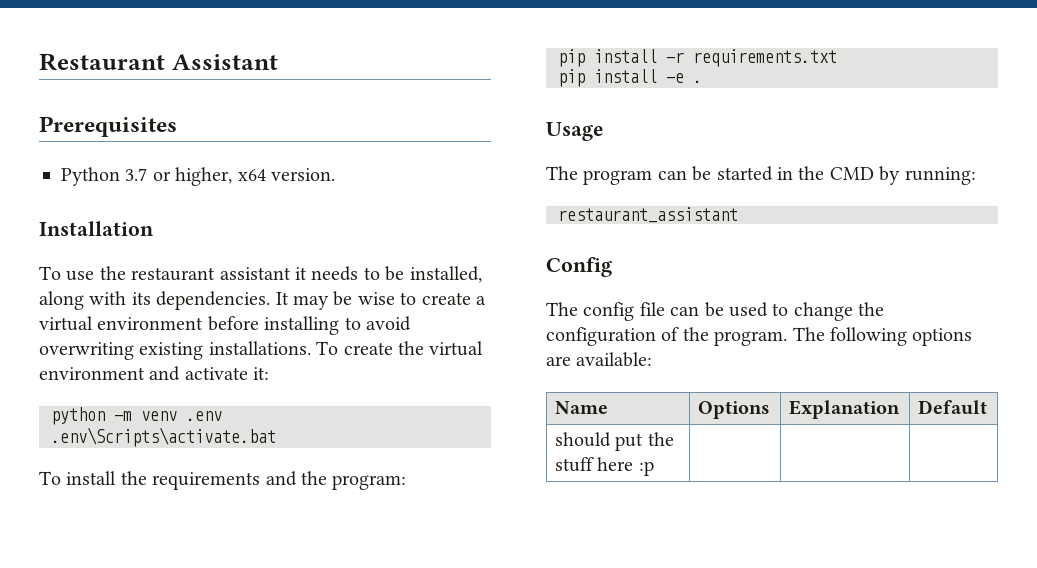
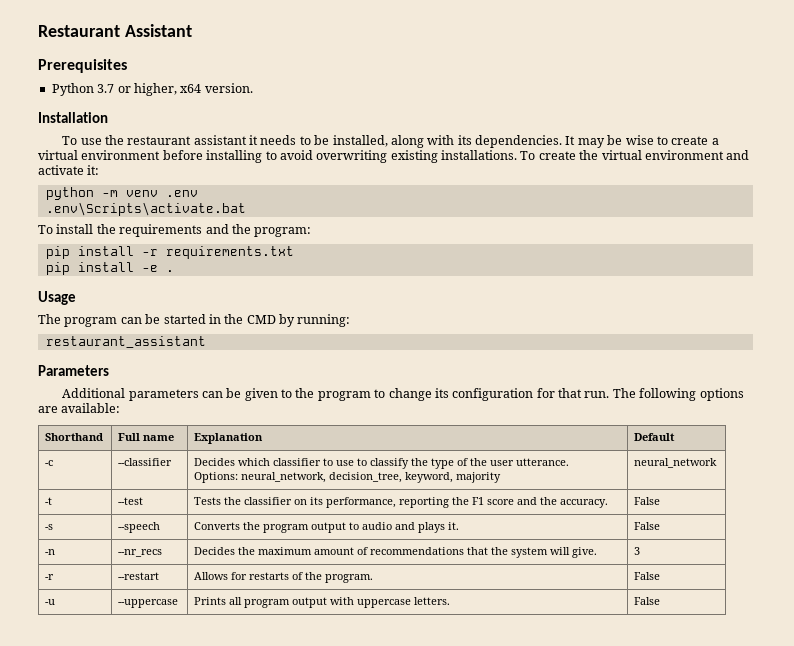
- Config
- The config file can be used to change the configuration of the program.
+ Parameters
+ Additional parameters can be given to the program to change its configuration for that run.
- Name | Options | Explanation | Default
+ Shorthand | Full name | Explanation | Default
- should put the stuff here :p | | |
+ -c | --classifier | Decides which classifier to use to classify the type of the user utterance.
+ Options: neural_network, decision_tree, keyword, majority | neural_network
+ -t | --test | Tests the classifier on its performance, reporting the F1 score and the accuracy. | False
+ -s | --speech | Converts the program output to audio and plays it. | False
+ -n | --nr_recs | Decides the maximum amount of recommendations that the system will give. | 3
+ -r | --restart | Allows for restarts of the program. | False
+ -u | --uppercase | Prints all program output with uppercase letters. | False

